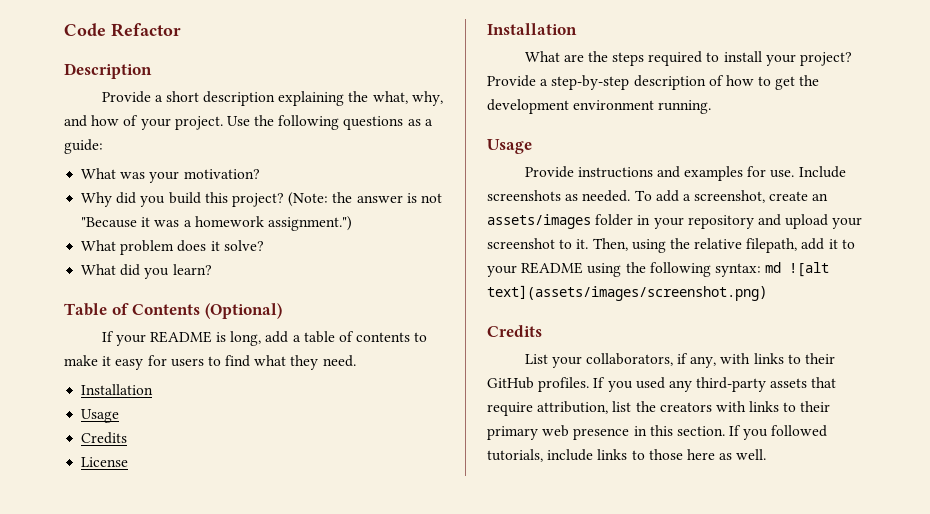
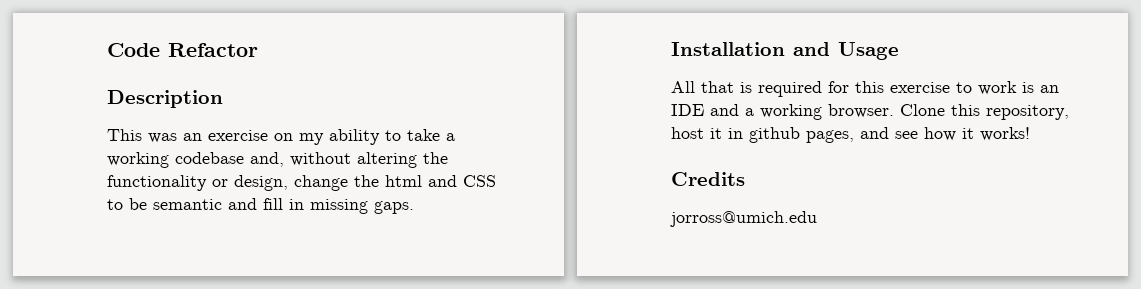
- Provide a short description explaining the what, why, and how of your project. Use the following questions as a guide:
- What was your motivation?
- Why did you build this project? (Note: the answer is not "Because it was a homework assignment.")
- What problem does it solve?
- What did you learn?
- Table of Contents (Optional)
- If your README is long, add a table of contents to make it easy for users to find what they need.
- Installation
- Usage
+ This was an exercise on my ability to take a working codebase and, without altering the functionality or design, change the html and CSS to be semantic and fill in missing gaps.
+ Installation and Usage
+ All that is required for this exercise to work is an IDE and a working browser. Clone this repository, host it in github pages, and see how it works!
  Credits
- License
- Installation
- What are the steps required to install your project? Provide a step-by-step description of how to get the development environment running.
- Usage
- Provide instructions and examples for use. Include screenshots as needed. To add a screenshot, create an assets/images folder in your repository and upload your screenshot to it. Then, using the relative filepath, add it to your README using the following syntax: md ![alt text](assets/images/screenshot.png)
- Credits
- List your collaborators, if any, with links to their GitHub profiles. If you used any third-party assets that require attribution, list the creators with links to their primary web presence in this section. If you followed tutorials, include links to those here as well.
+ jorross@umich.edu

